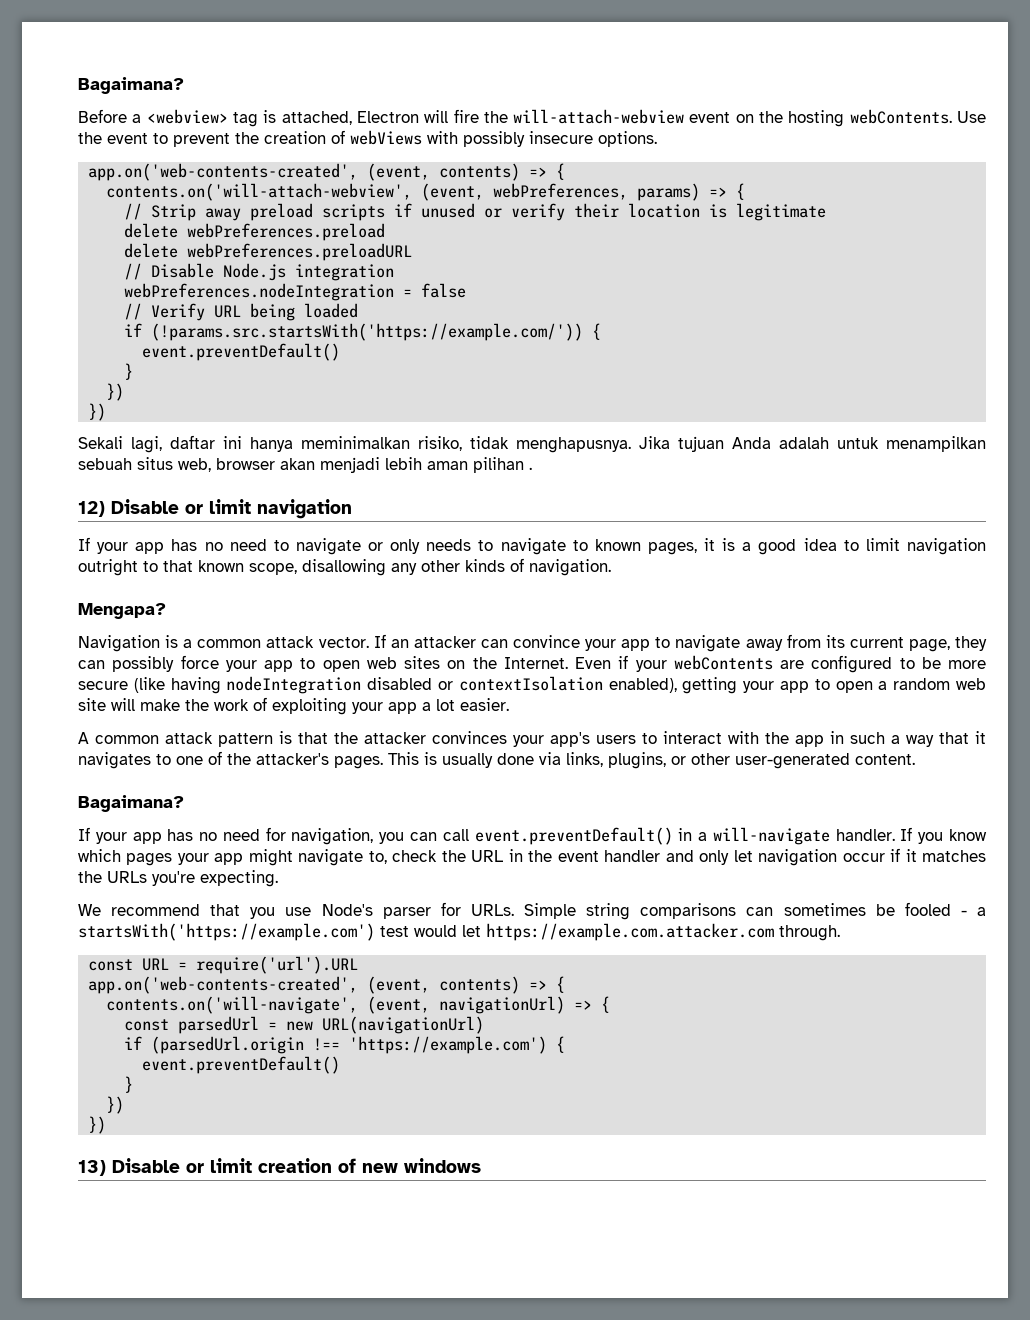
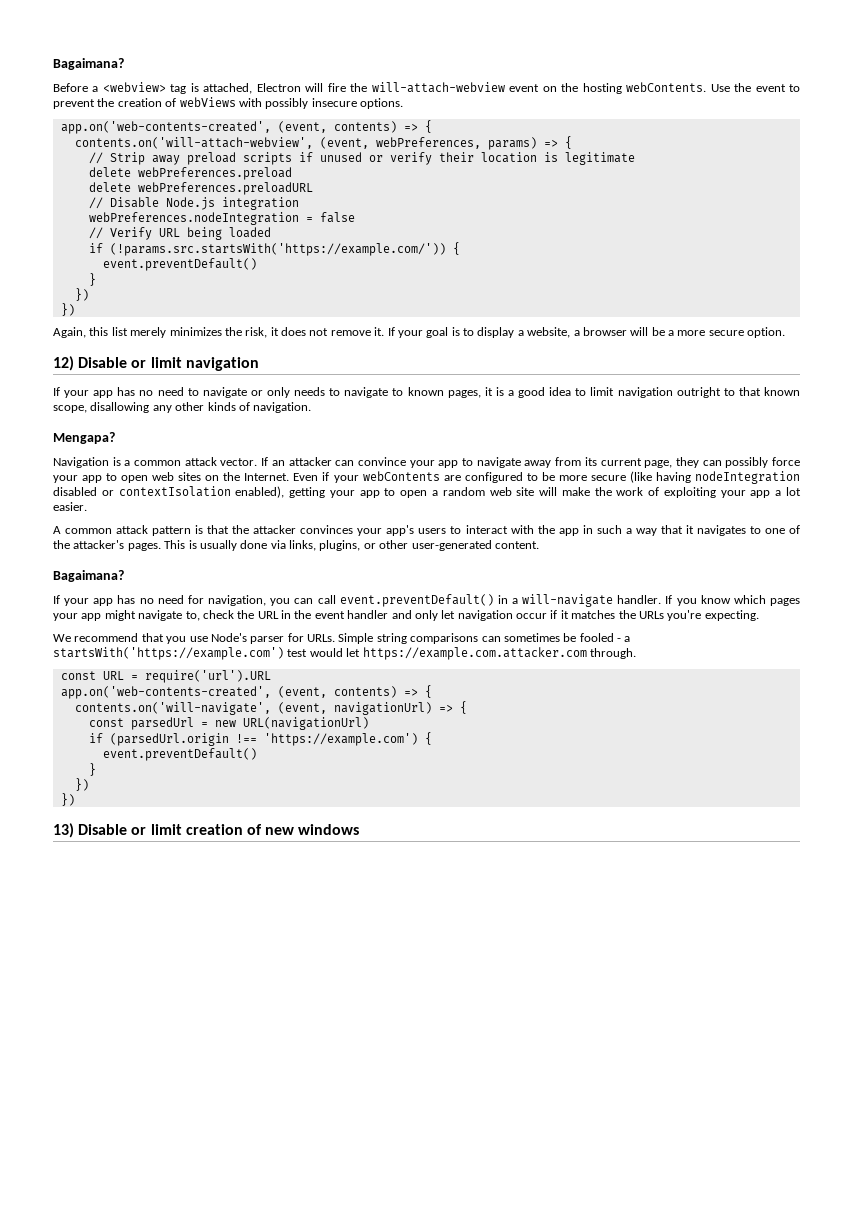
- Sekali lagi, daftar ini hanya meminimalkan risiko, tidak menghapusnya. Jika tujuan Anda adalah untuk menampilkan sebuah situs web, browser akan menjadi lebih aman pilihan .
+ Again, this list merely minimizes the risk, it does not remove it. If your goal is to display a website, a browser will be a more secure option.

